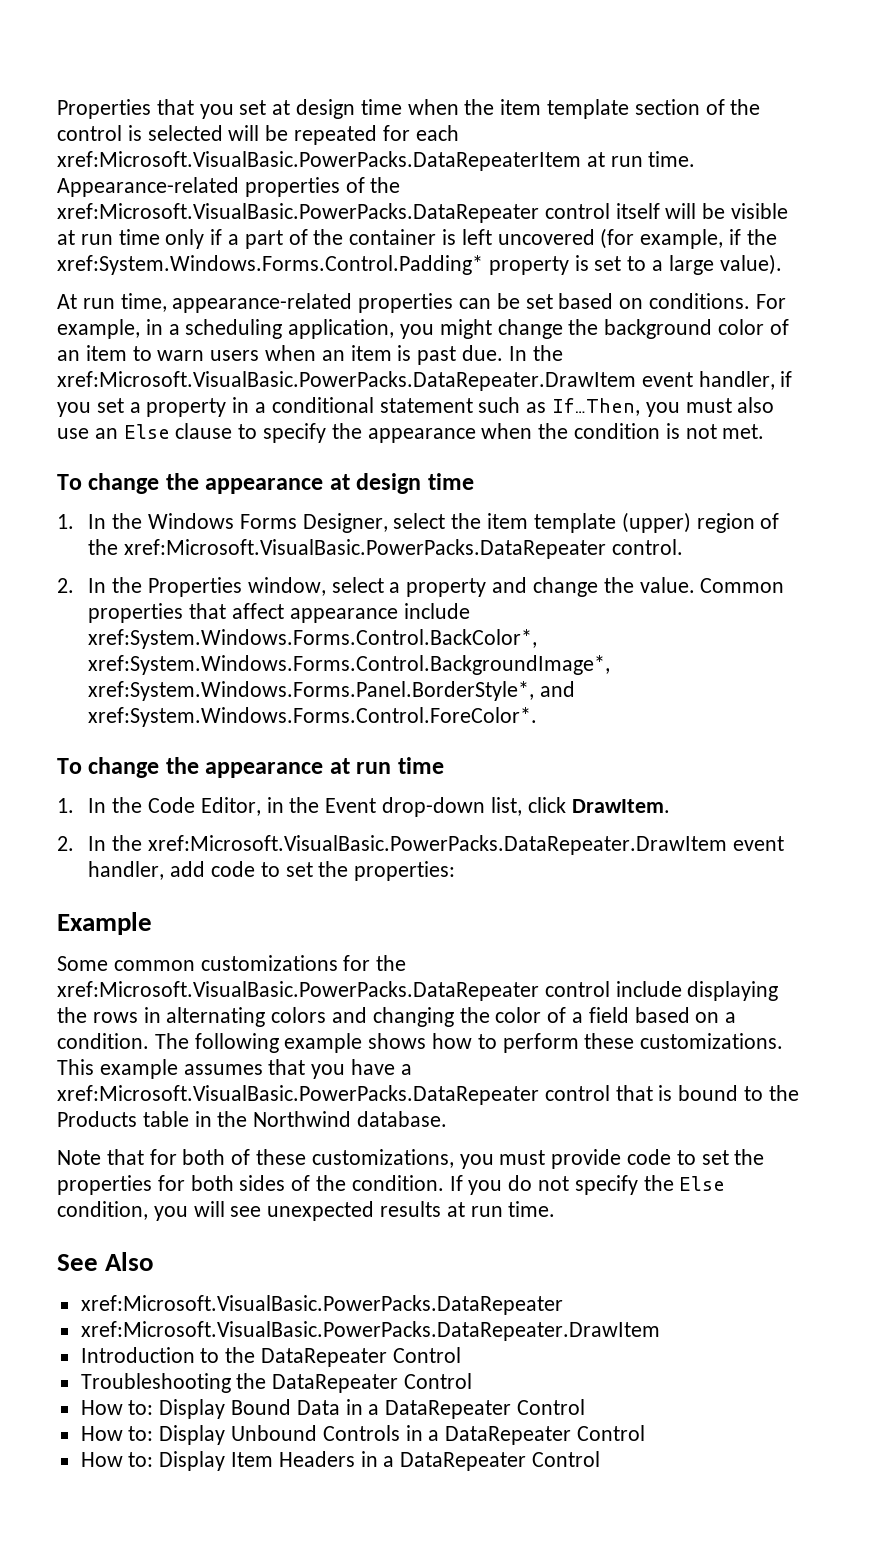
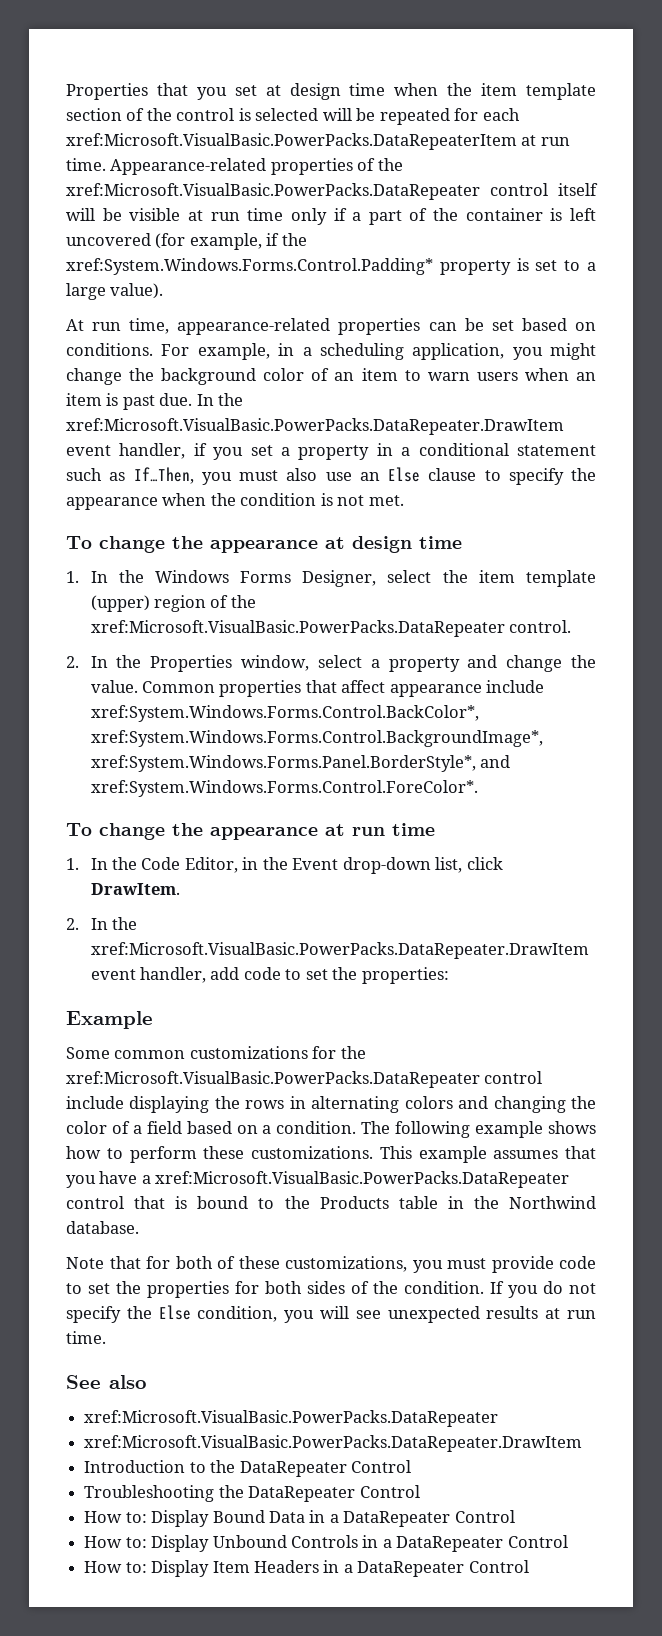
- See Also
+ See also

